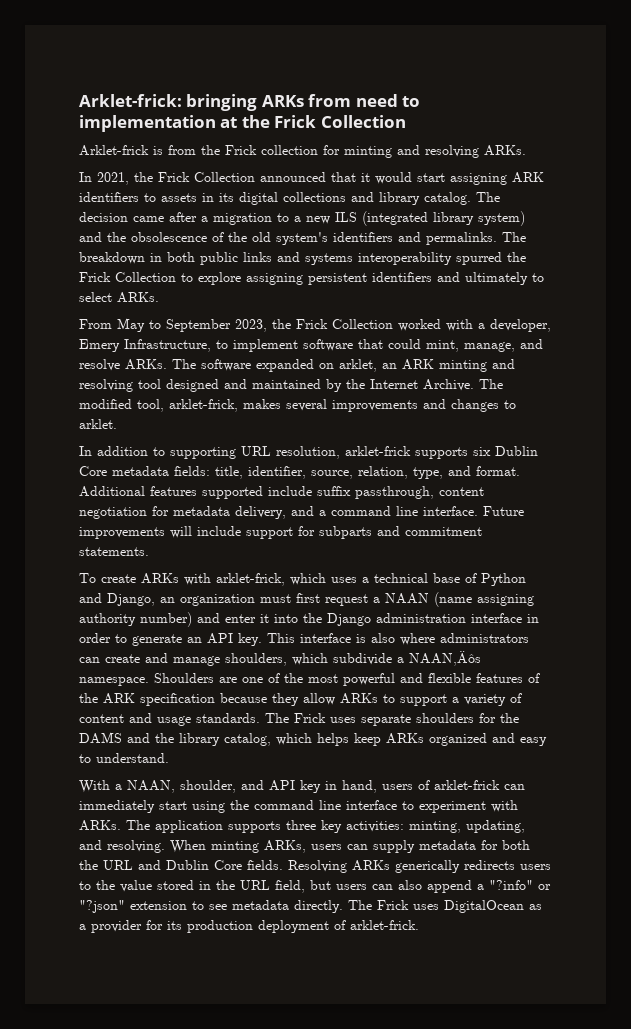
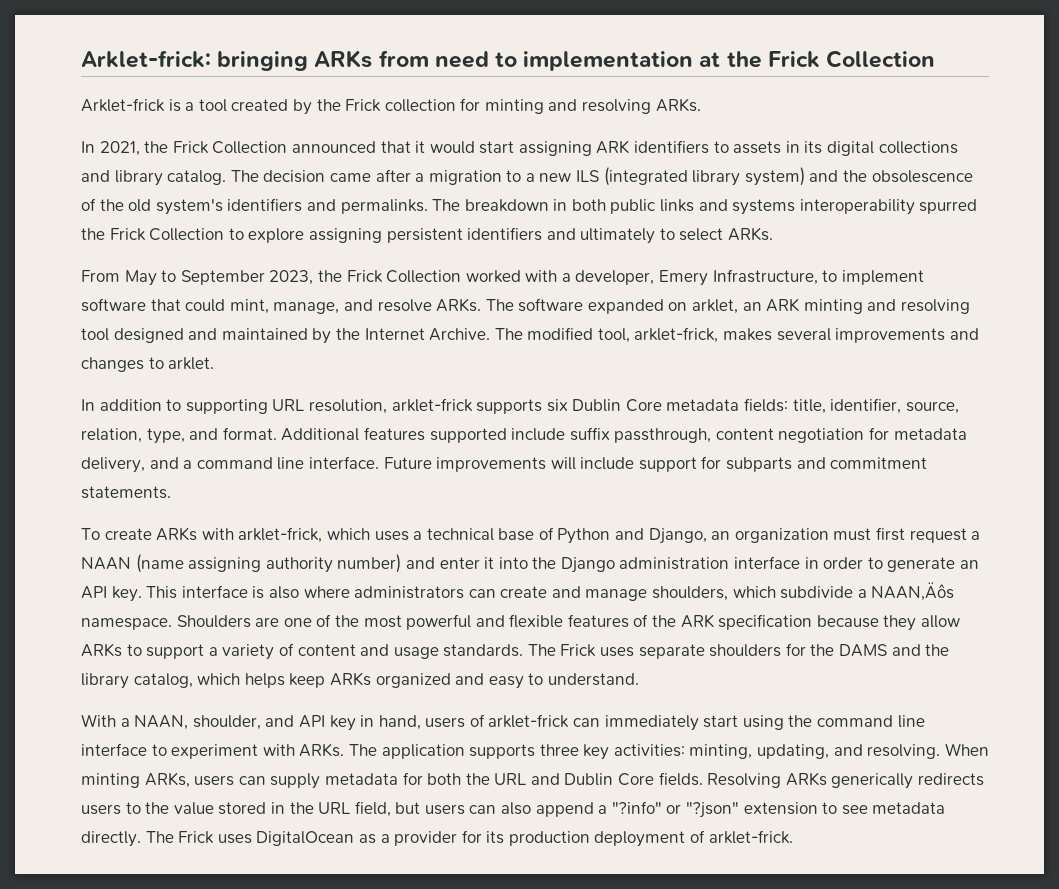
- Arklet-frick is from the Frick collection for minting and resolving ARKs.
+ Arklet-frick is a tool created by the Frick collection for minting and resolving ARKs.

